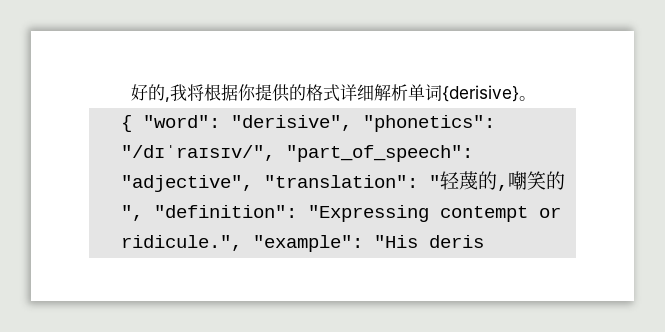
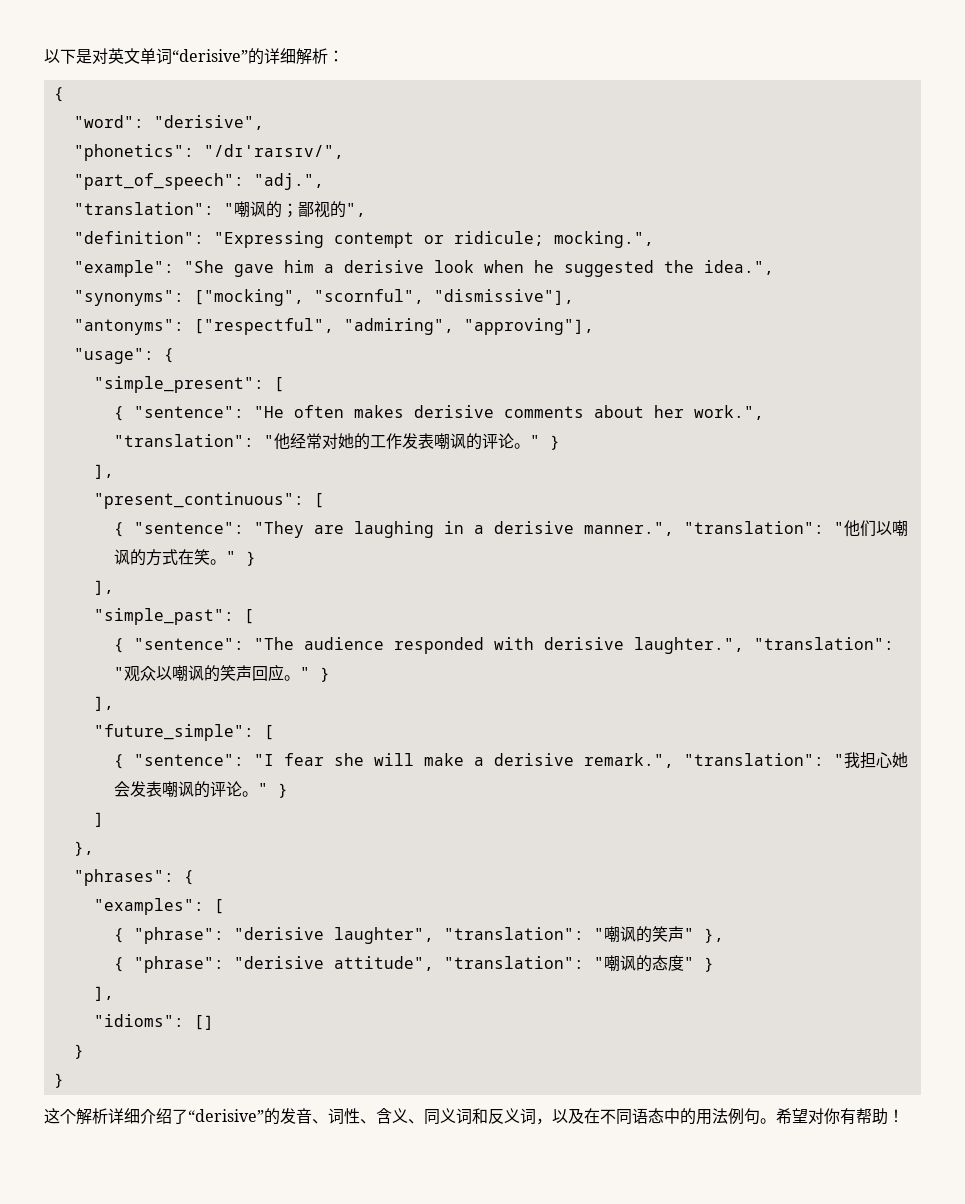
- 好的,我将根据你提供的格式详细解析单词{derisive}。
- { "word": "derisive", "phonetics": "/dɪˈraɪsɪv/", "part_of_speech": "adjective", "translation": "轻蔑的,嘲笑的", "definition": "Expressing contempt or ridicule.", "example": "His deris
+ 以下是对英文单词“derisive”的详细解析：
+ {
+ "word": "derisive",
+ "phonetics": "/dɪˈraɪsɪv/",
+ "part_of_speech": "adj.",
+ "translation": "嘲讽的；鄙视的",
+ "definition": "Expressing contempt or ridicule; mocking.",
+ "example": "She gave him a derisive look when he suggested the idea.",
+ "synonyms": ["mocking", "scornful", "dismissive"],
+ "antonyms": ["respectful", "admiring", "approving"],
+ "usage": {
+ "simple_present": [
+ { "sentence": "He often makes derisive comments about her work.", "translation": "他经常对她的工作发表嘲讽的评论。" }
+ ],
+ "present_continuous": [
+ { "sentence": "They are laughing in a derisive manner.", "translation": "他们以嘲讽的方式在笑。" }
+ ],
+ "simple_past": [
+ { "sentence": "The audience responded with derisive laughter.", "translation": "观众以嘲讽的笑声回应。" }
+ ],
+ "future_simple": [
+ { "sentence": "I fear she will make a derisive remark.", "translation": "我担心她会发表嘲讽的评论。" }
+ ]
+ },
+ "phrases": {
+ "examples": [
+ { "phrase": "derisive laughter", "translation": "嘲讽的笑声" },
+ { "phrase": "derisive attitude", "translation": "嘲讽的态度" }
+ ],
+ "idioms": []
+ }
+ }
+ 这个解析详细介绍了“derisive”的发音、词性、含义、同义词和反义词，以及在不同语态中的用法例句。希望对你有帮助！

